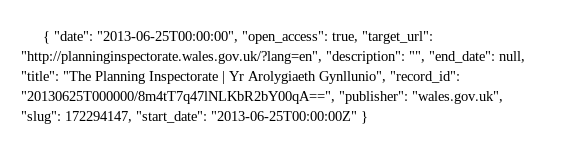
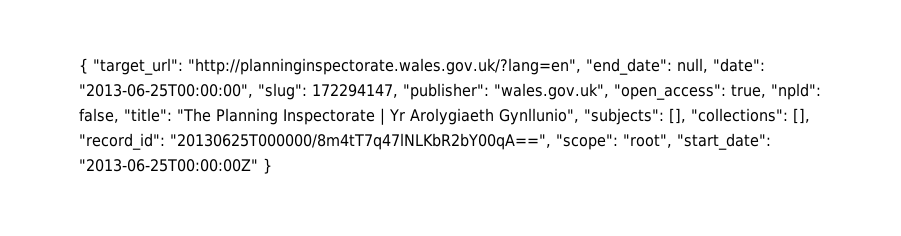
- { "date": "2013-06-25T00:00:00", "open_access": true, "target_url": "http://planninginspectorate.wales.gov.uk/?lang=en", "description": "", "end_date": null, "title": "The Planning Inspectorate | Yr Arolygiaeth Gynllunio", "record_id": "20130625T000000/8m4tT7q47lNLKbR2bY00qA==", "publisher": "wales.gov.uk", "slug": 172294147, "start_date": "2013-06-25T00:00:00Z" }
+ { "target_url": "http://planninginspectorate.wales.gov.uk/?lang=en", "end_date": null, "date": "2013-06-25T00:00:00", "slug": 172294147, "publisher": "wales.gov.uk", "open_access": true, "npld": false, "title": "The Planning Inspectorate | Yr Arolygiaeth Gynllunio", "subjects": [], "collections": [], "record_id": "20130625T000000/8m4tT7q47lNLKbR2bY00qA==", "scope": "root", "start_date": "2013-06-25T00:00:00Z" }

